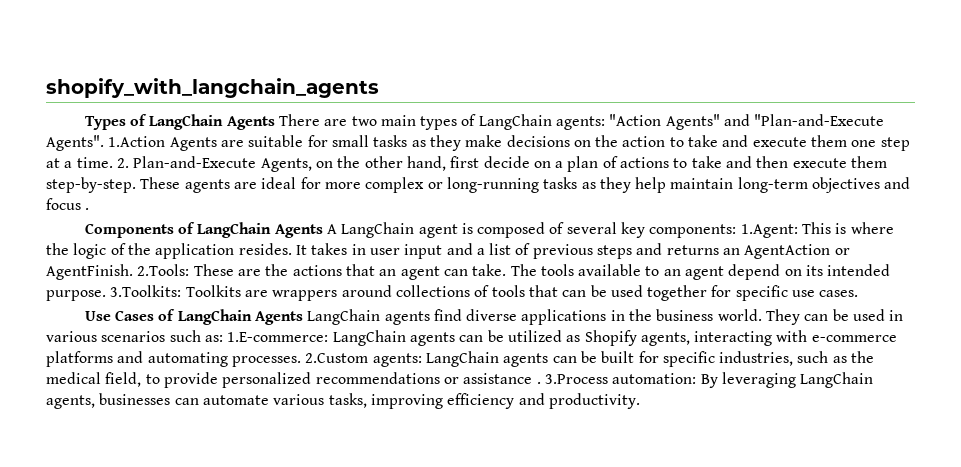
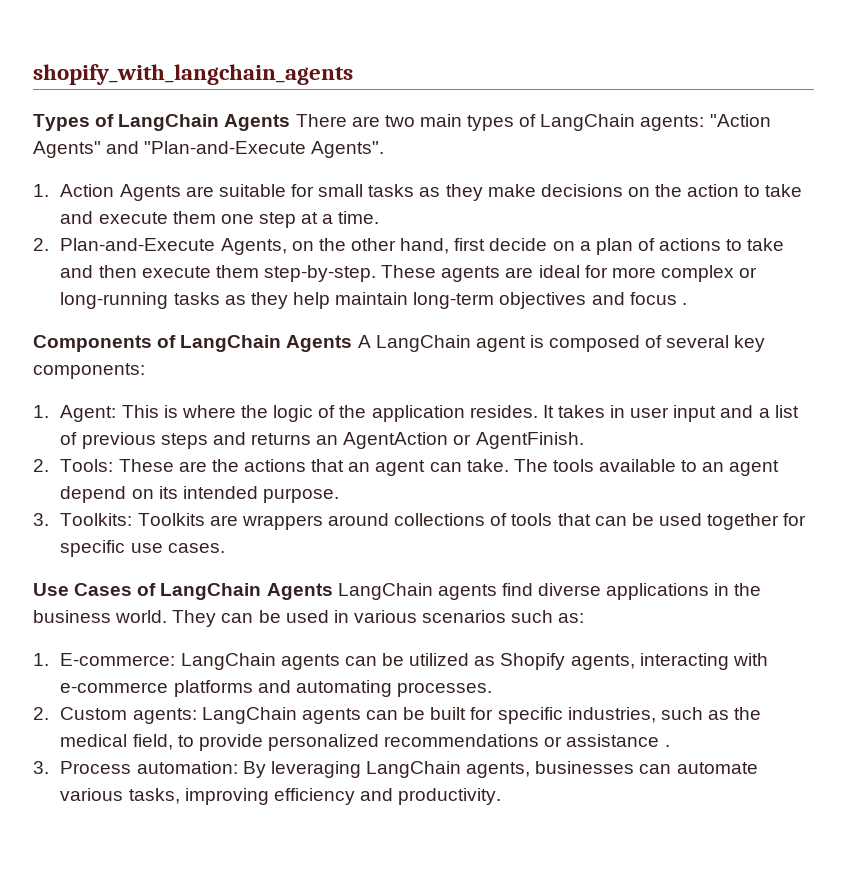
- "Action Agents" and "Plan-and-Execute Agents". 1.Action Agents are suitable for small tasks as they make decisions on the action to take and execute them one step at a time. 2. Plan-and-Execute Agents, on the other hand, first decide on a plan of actions to take and then execute them step-by-step.
+ "Action Agents" and "Plan-and-Execute Agents".
+ 1. Action Agents are suitable for small tasks as they make decisions on the action to take and execute them one step at a time.
+ 2. Plan-and-Execute Agents, on the other hand, first decide on a plan of actions to take and then execute them step-by-step.
- Components of LangChain Agents A LangChain agent is composed of several key components: 1.Agent: This is where the logic of the application resides.
+ Components of LangChain Agents A LangChain agent is composed of several key components:
+ 1. Agent: This is where the logic of the application resides.
- It takes in user input and a list of previous steps and returns an AgentAction or AgentFinish. 2.Tools: These are the actions that an agent can take.
+ It takes in user input and a list of previous steps and returns an AgentAction or AgentFinish.
+ 2. Tools: These are the actions that an agent can take.
- The tools available to an agent depend on its intended purpose. 3.Toolkits: Toolkits are wrappers around collections of tools that can be used together for specific use cases.
+ The tools available to an agent depend on its intended purpose.
+ 3. Toolkits: Toolkits are wrappers around collections of tools that can be used together for specific use cases.
- They can be used in various scenarios such as: 1.E-commerce: LangChain agents can be utilized as Shopify agents, interacting with e-commerce platforms and automating processes. 2.Custom agents: LangChain agents can be built for specific industries, such as the medical field, to provide personalized recommendations or assistance . 3.Process automation: By leveraging LangChain agents, businesses can automate various tasks, improving efficiency and productivity.
+ They can be used in various scenarios such as:
+ 1. E-commerce: LangChain agents can be utilized as Shopify agents, interacting with e-commerce platforms and automating processes.
+ 2. Custom agents: LangChain agents can be built for specific industries, such as the medical field, to provide personalized recommendations or assistance .
+ 3. Process automation: By leveraging LangChain agents, businesses can automate various tasks, improving efficiency and productivity.

